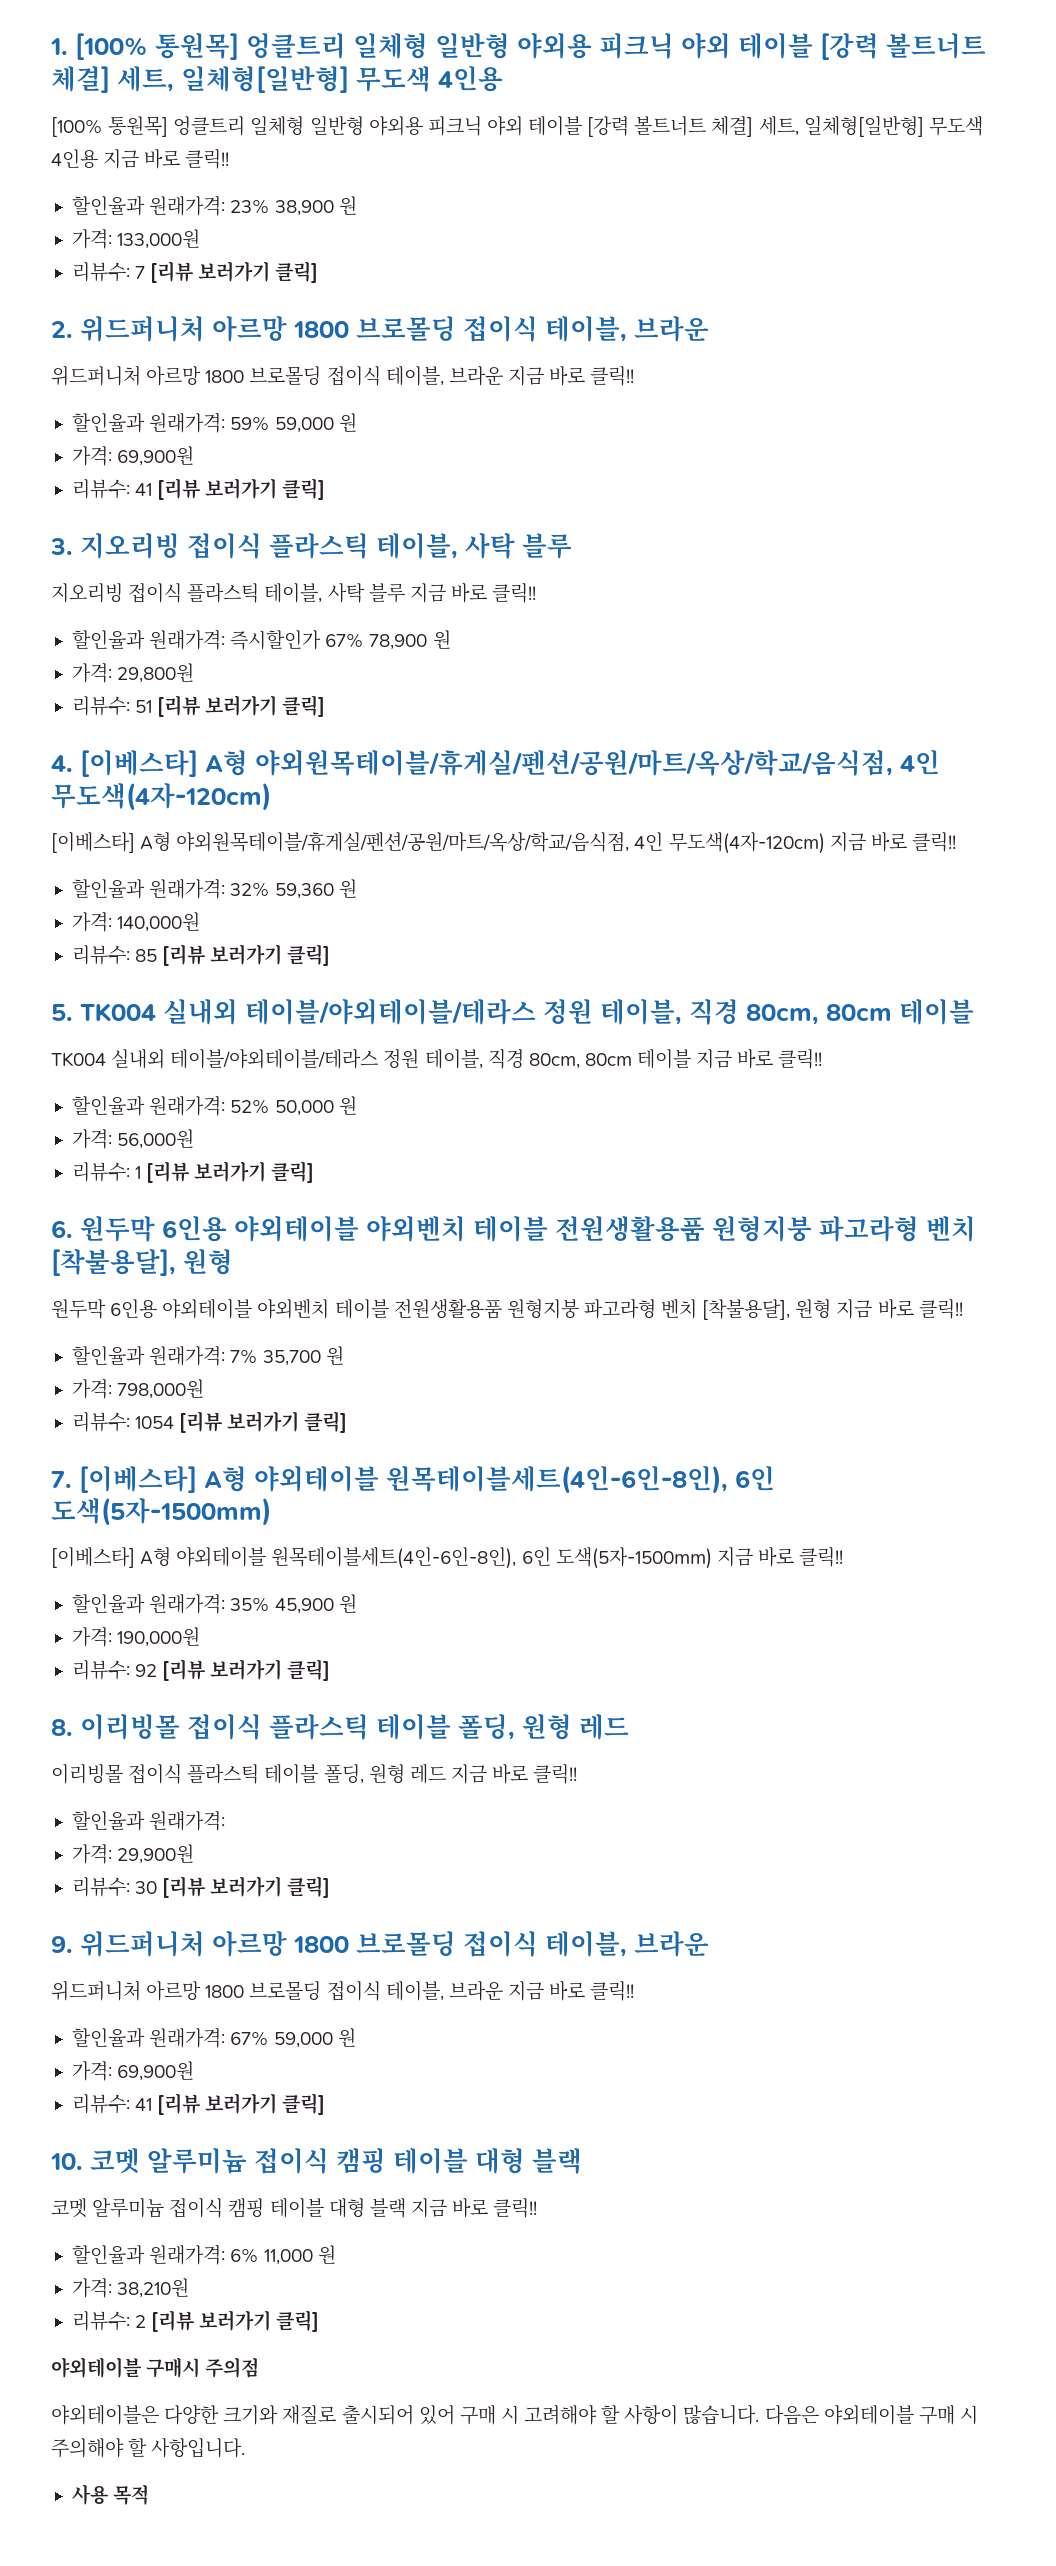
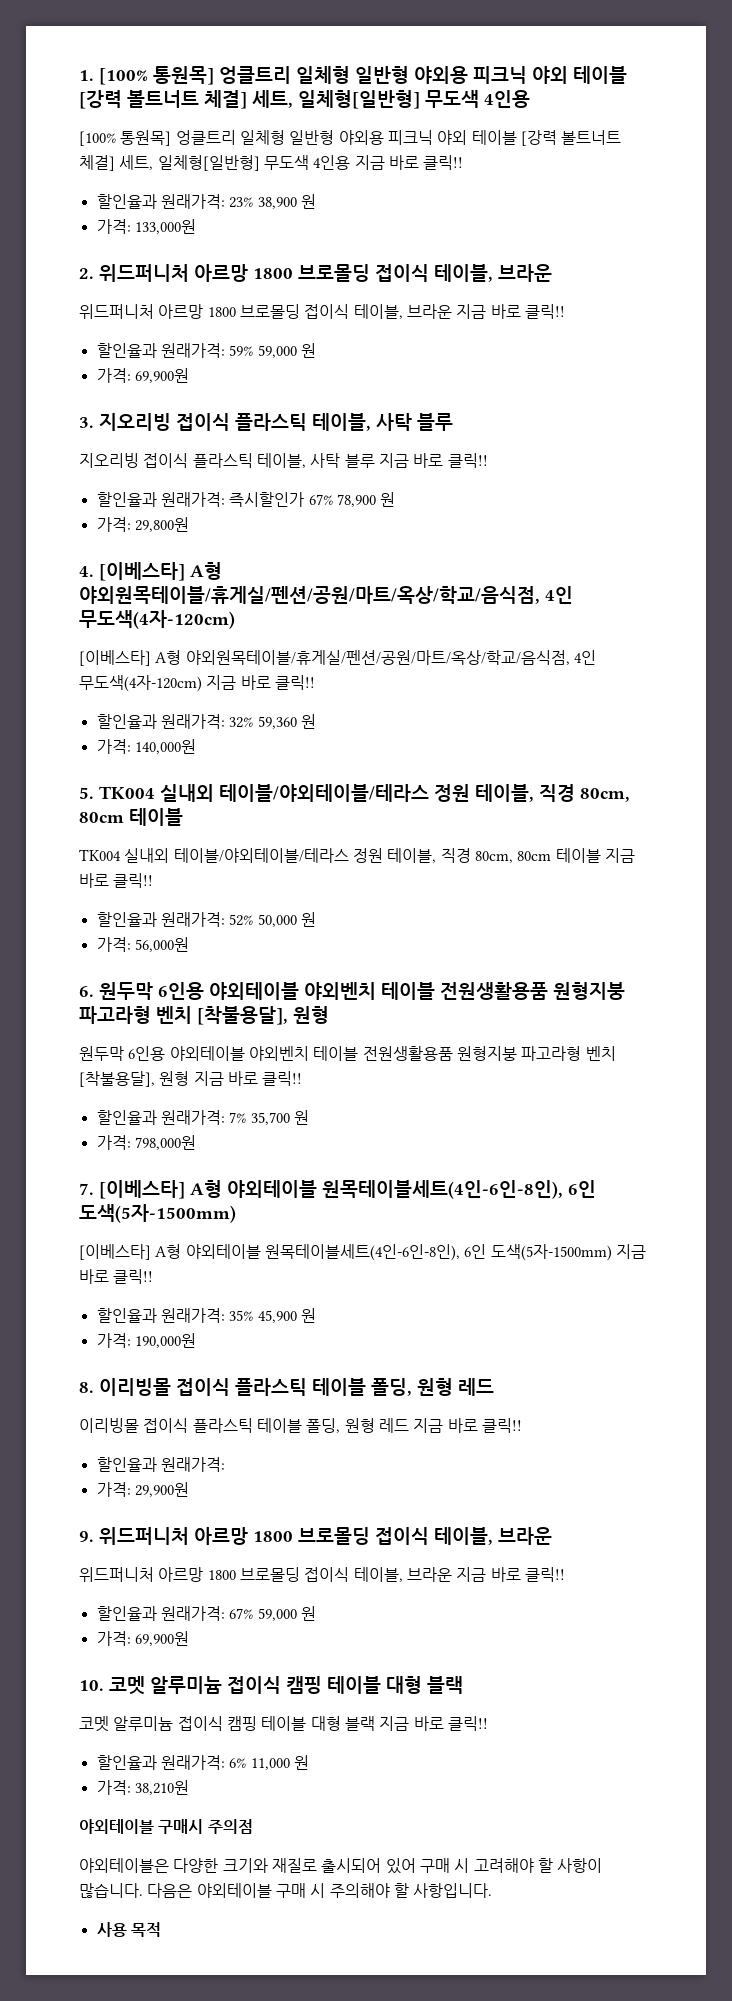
- 리뷰수: 7 [리뷰 보러가기 클릭]
  할인율과 원래가격: 59% 59,000 원
  가격: 69,900원
- 리뷰수: 41 [리뷰 보러가기 클릭]
- 리뷰수: 51 [리뷰 보러가기 클릭]
- 리뷰수: 85 [리뷰 보러가기 클릭]
- 리뷰수: 1 [리뷰 보러가기 클릭]
- 리뷰수: 1054 [리뷰 보러가기 클릭]
- 리뷰수: 92 [리뷰 보러가기 클릭]
- 리뷰수: 30 [리뷰 보러가기 클릭]
  할인율과 원래가격: 67% 59,000 원
  가격: 69,900원
- 리뷰수: 41 [리뷰 보러가기 클릭]
- 리뷰수: 2 [리뷰 보러가기 클릭]

